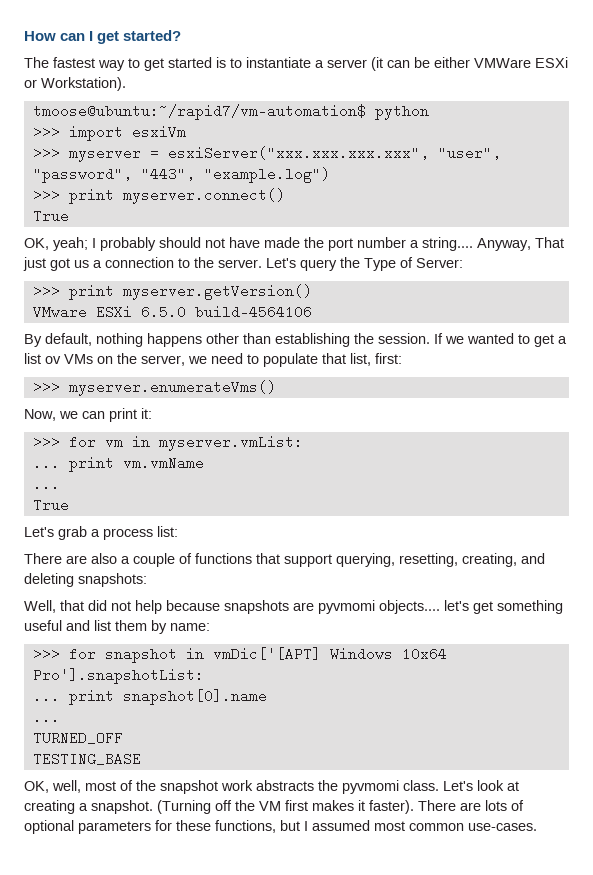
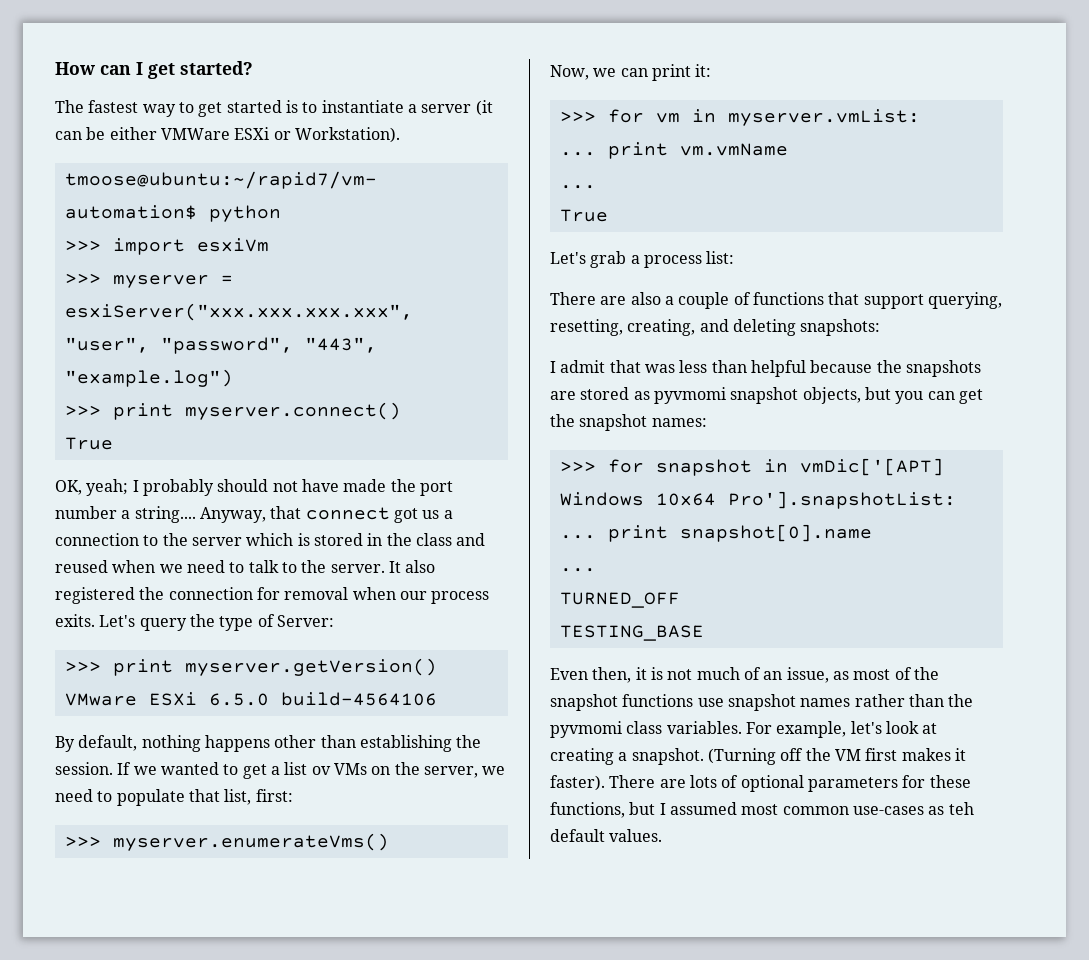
- Anyway, That just got us a connection to the server.
+ Anyway, that connect got us a connection to the server which is stored in the class and reused when we need to talk to the server. It also registered the connection for removal when our process exits.
- Let's query the Type of Server:
+ Let's query the type of Server:
- Well, that did not help because snapshots are pyvmomi objects.... let's get something useful and list them by name:
+ I admit that was less than helpful because the snapshots are stored as pyvmomi snapshot objects, but you can get the snapshot names:
- OK, well, most of the snapshot work abstracts the pyvmomi class. Let's look at creating a snapshot.
+ Even then, it is not much of an issue, as most of the snapshot functions use snapshot names rather than the pyvmomi class variables. For example, let's look at creating a snapshot.
- There are lots of optional parameters for these functions, but I assumed most common use-cases.
+ There are lots of optional parameters for these functions, but I assumed most common use-cases as teh default values.

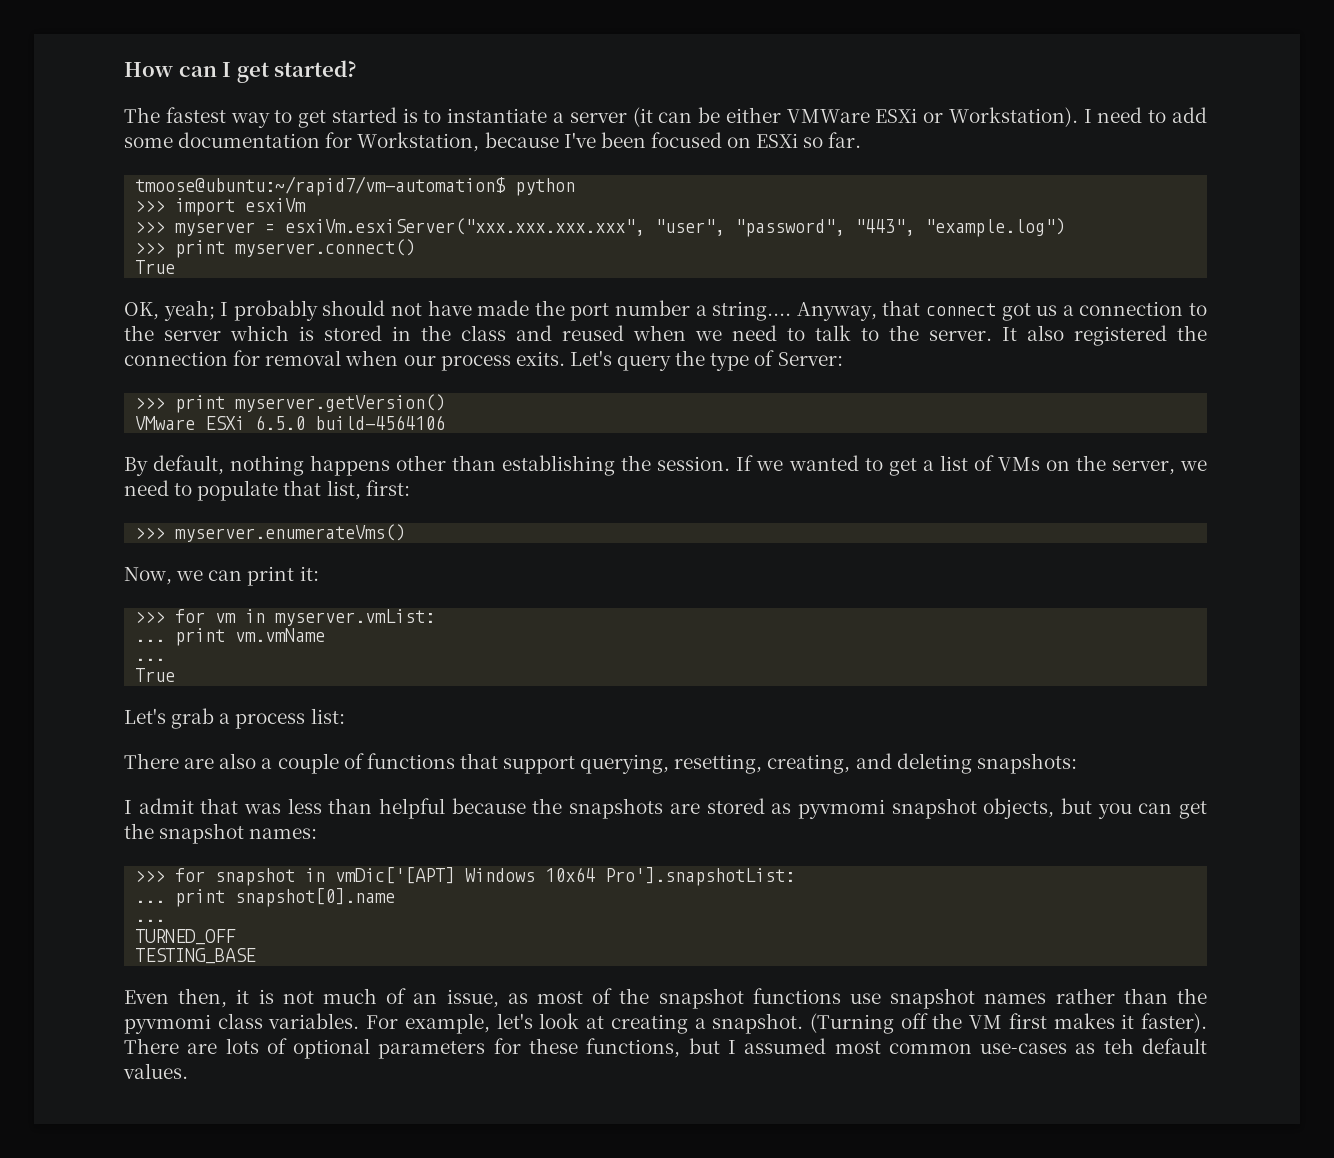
+ I need to add some documentation for Workstation, because I've been focused on ESXi so far.
- >>> myserver = esxiServer("xxx.xxx.xxx.xxx", "user", "password", "443", "example.log")
+ >>> myserver = esxiVm.esxiServer("xxx.xxx.xxx.xxx", "user", "password", "443", "example.log")
- If we wanted to get a list ov VMs on the server, we need to populate that list, first:
+ If we wanted to get a list of VMs on the server, we need to populate that list, first:

